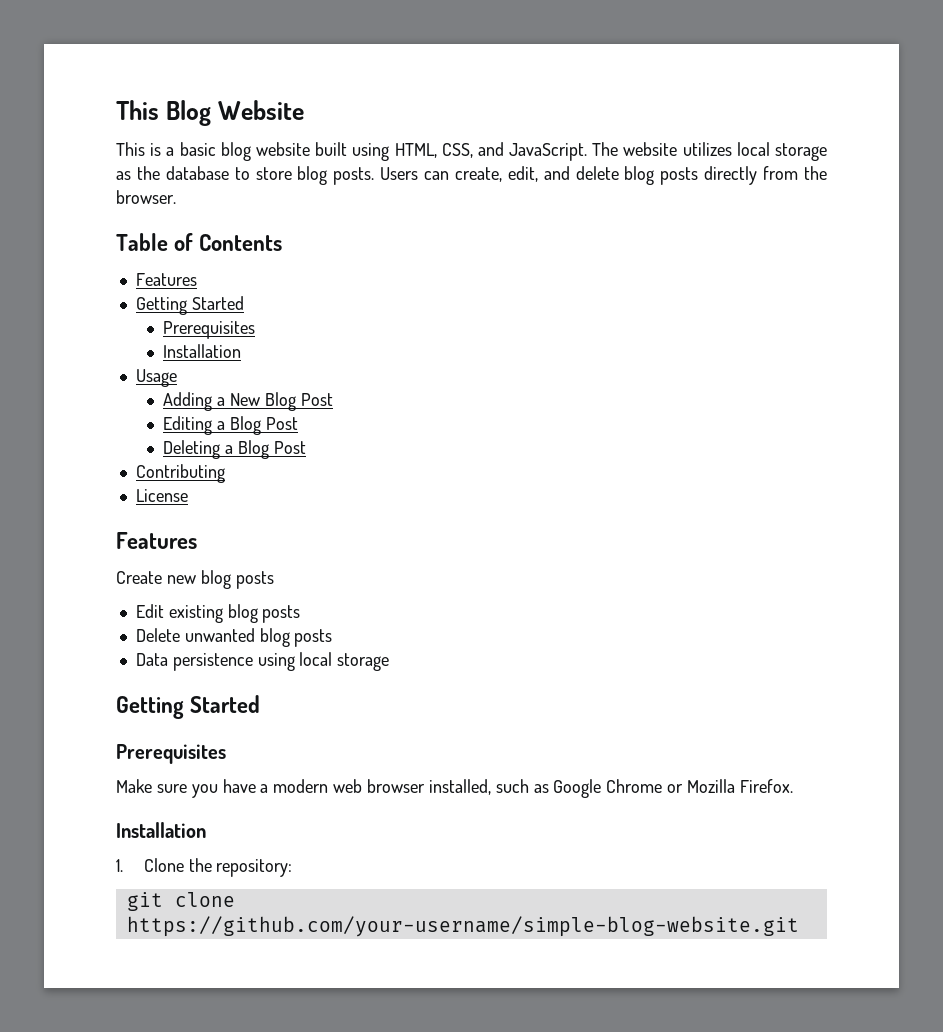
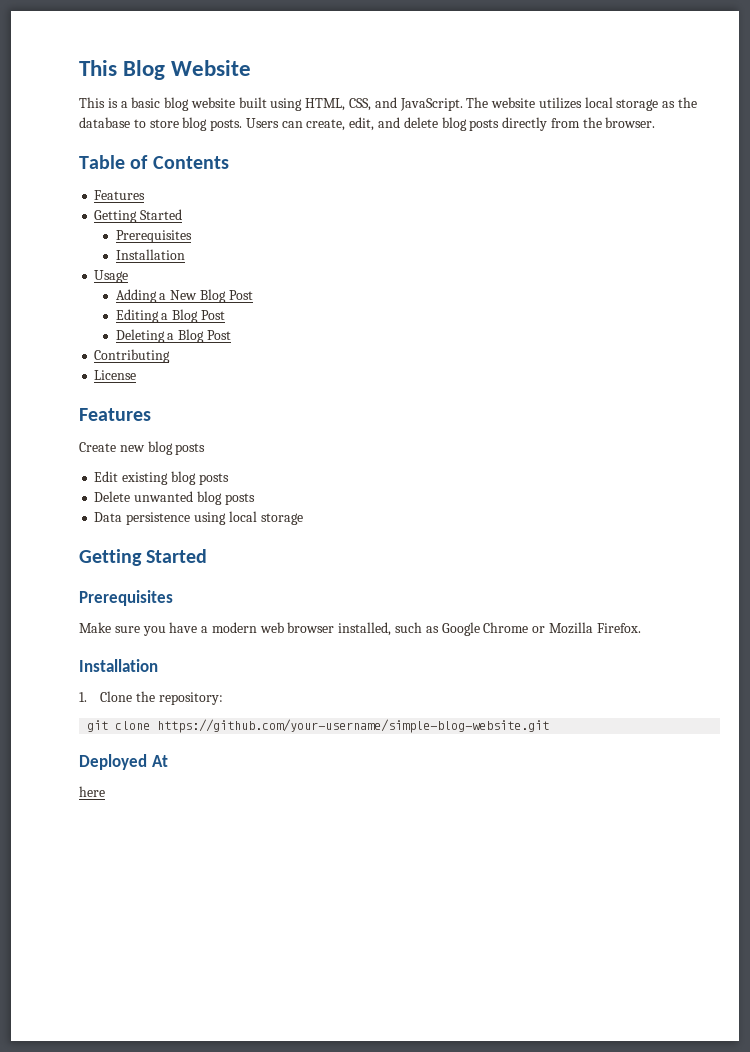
+ Deployed At
+ here

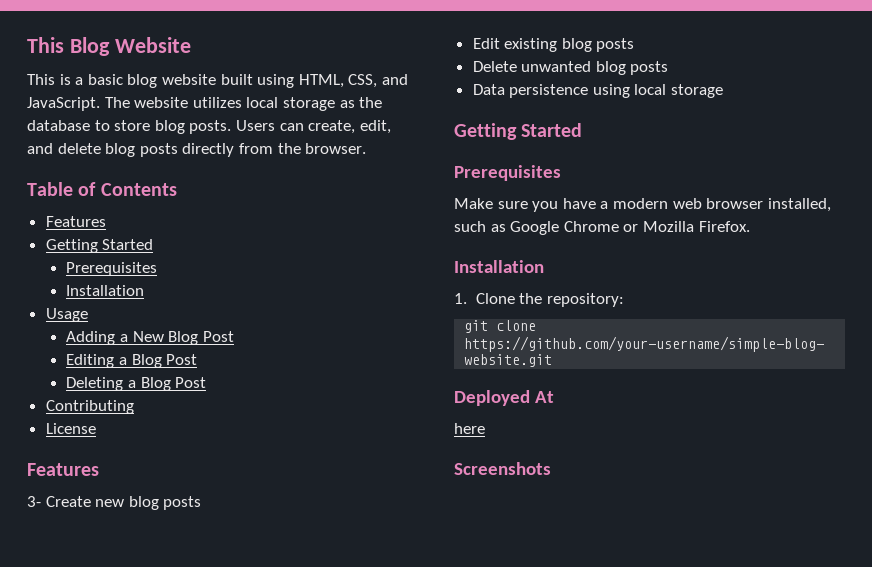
- Create new blog posts
+ 3- Create new blog posts
+ Screenshots

